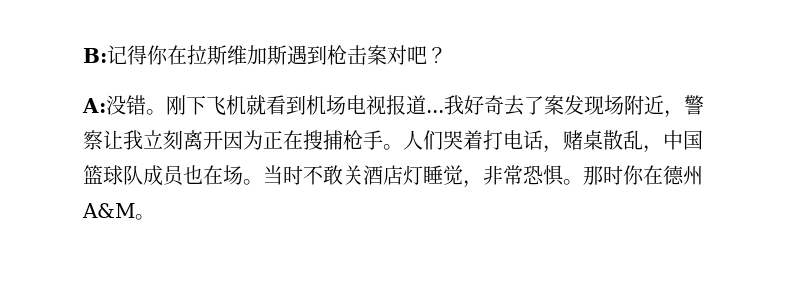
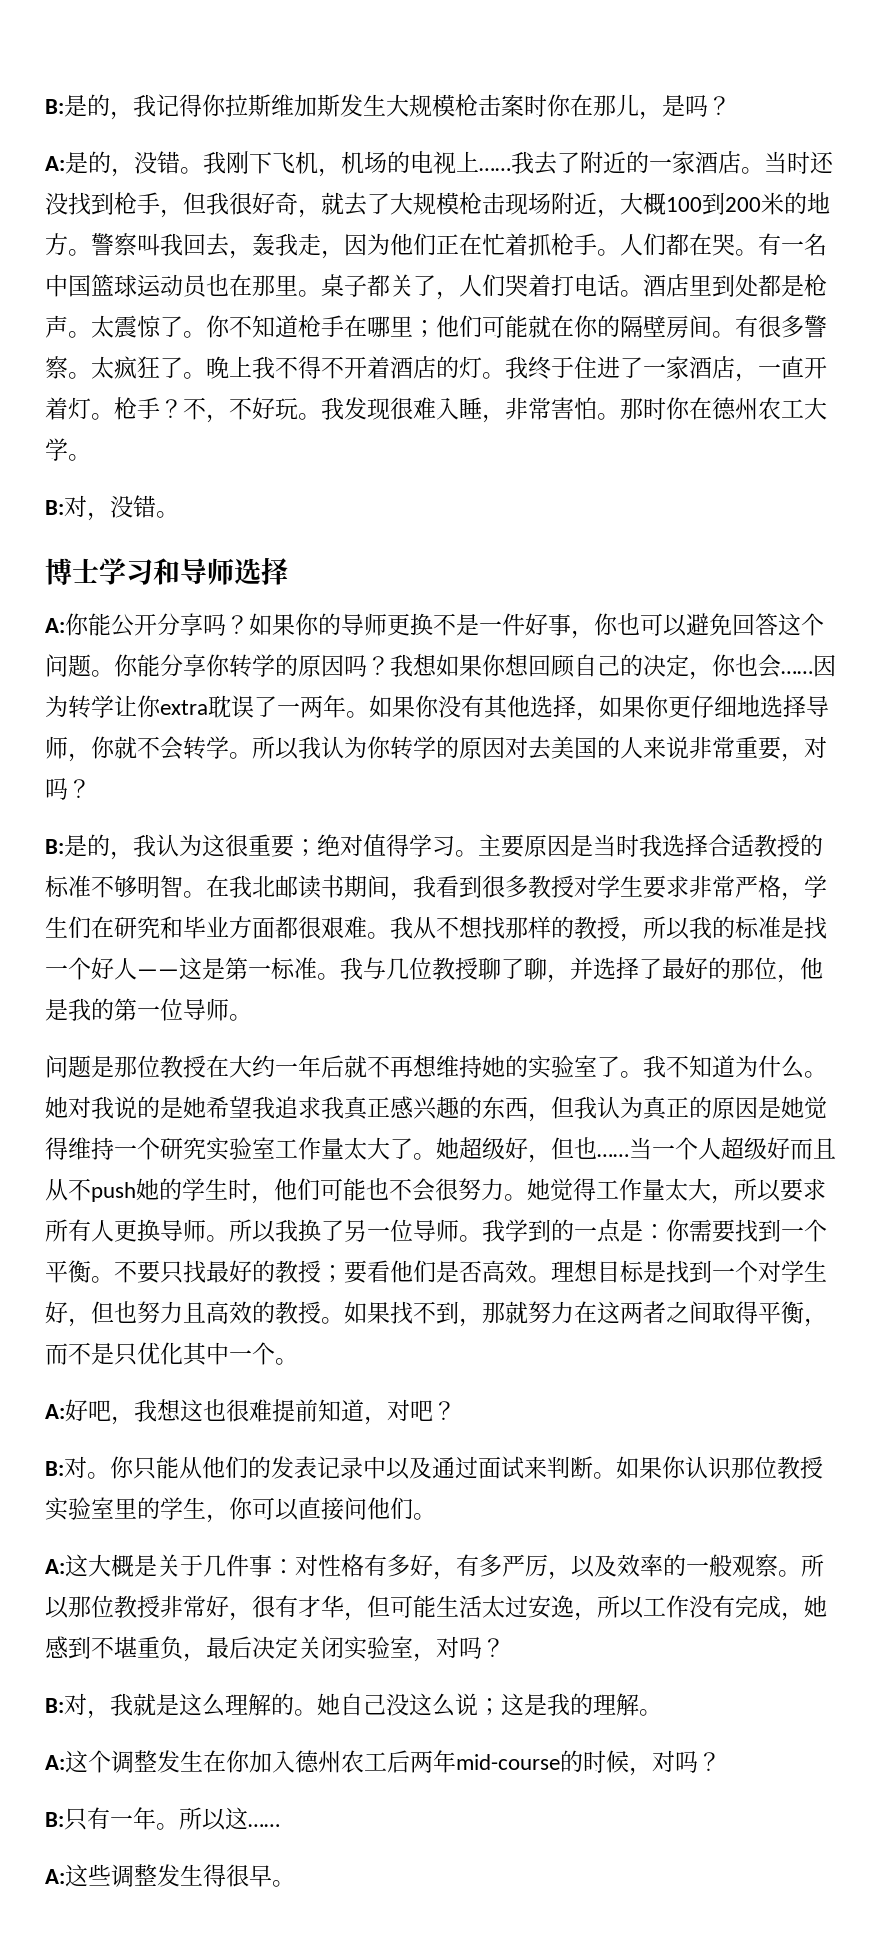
- B:记得你在拉斯维加斯遇到枪击案对吧？
- A:没错。刚下飞机就看到机场电视报道...我好奇去了案发现场附近，警察让我立刻离开因为正在搜捕枪手。人们哭着打电话，赌桌散乱，中国篮球队成员也在场。当时不敢关酒店灯睡觉，非常恐惧。
+ B:是的，我记得你拉斯维加斯发生大规模枪击案时你在那儿，是吗？
+ A:是的，没错。我刚下飞机，机场的电视上……我去了附近的一家酒店。当时还没找到枪手，但我很好奇，就去了大规模枪击现场附近，大概100到200米的地方。警察叫我回去，轰我走，因为他们正在忙着抓枪手。人们都在哭。有一名中国篮球运动员也在那里。桌子都关了，人们哭着打电话。酒店里到处都是枪声。太震惊了。你不知道枪手在哪里；他们可能就在你的隔壁房间。有很多警察。太疯狂了。晚上我不得不开着酒店的灯。我终于住进了一家酒店，一直开着灯。枪手？不，不好玩。我发现很难入睡，非常害怕。
- 那时你在德州A&M。
+ 那时你在德州农工大学。
+ B:对，没错。
+ 博士学习和导师选择
+ A:你能公开分享吗？如果你的导师更换不是一件好事，你也可以避免回答这个问题。你能分享你转学的原因吗？我想如果你想回顾自己的决定，你也会……因为转学让你extra耽误了一两年。如果你没有其他选择，如果你更仔细地选择导师，你就不会转学。所以我认为你转学的原因对去美国的人来说非常重要，对吗？
+ B:是的，我认为这很重要；绝对值得学习。主要原因是当时我选择合适教授的标准不够明智。在我北邮读书期间，我看到很多教授对学生要求非常严格，学生们在研究和毕业方面都很艰难。我从不想找那样的教授，所以我的标准是找一个好人——这是第一标准。我与几位教授聊了聊，并选择了最好的那位，他是我的第一位导师。
+ 问题是那位教授在大约一年后就不再想维持她的实验室了。我不知道为什么。她对我说的是她希望我追求我真正感兴趣的东西，但我认为真正的原因是她觉得维持一个研究实验室工作量太大了。她超级好，但也……当一个人超级好而且从不push她的学生时，他们可能也不会很努力。她觉得工作量太大，所以要求所有人更换导师。所以我换了另一位导师。我学到的一点是：你需要找到一个平衡。不要只找最好的教授；要看他们是否高效。理想目标是找到一个对学生好，但也努力且高效的教授。如果找不到，那就努力在这两者之间取得平衡，而不是只优化其中一个。
+ A:好吧，我想这也很难提前知道，对吧？
+ B:对。你只能从他们的发表记录中以及通过面试来判断。如果你认识那位教授实验室里的学生，你可以直接问他们。
+ A:这大概是关于几件事：对性格有多好，有多严厉，以及效率的一般观察。所以那位教授非常好，很有才华，但可能生活太过安逸，所以工作没有完成，她感到不堪重负，最后决定关闭实验室，对吗？
+ B:对，我就是这么理解的。她自己没这么说；这是我的理解。
+ A:这个调整发生在你加入德州农工后两年mid-course的时候，对吗？
+ B:只有一年。所以这……
+ A:这些调整发生得很早。

